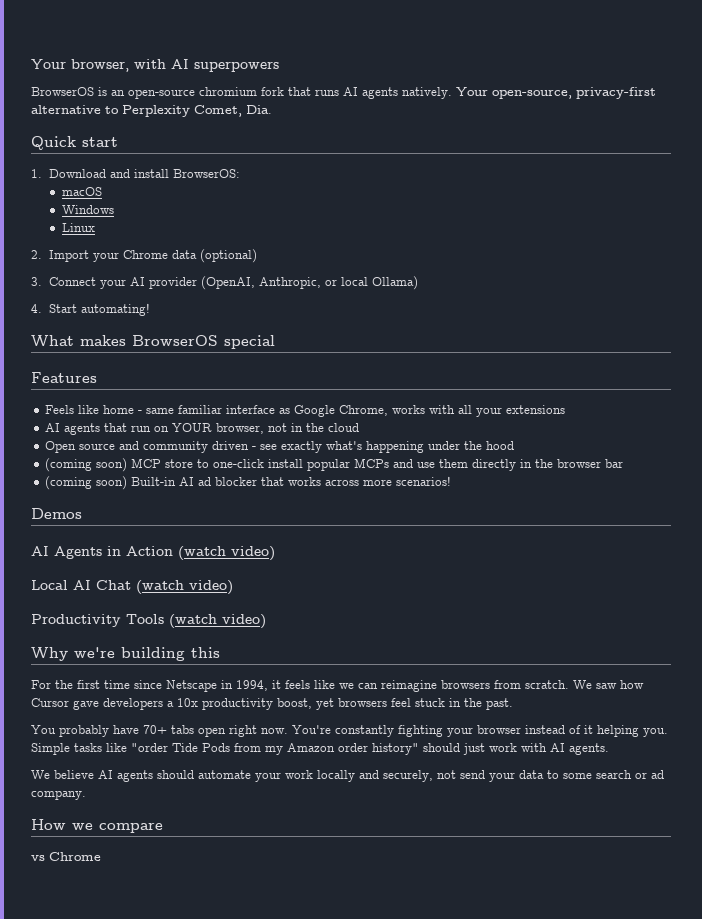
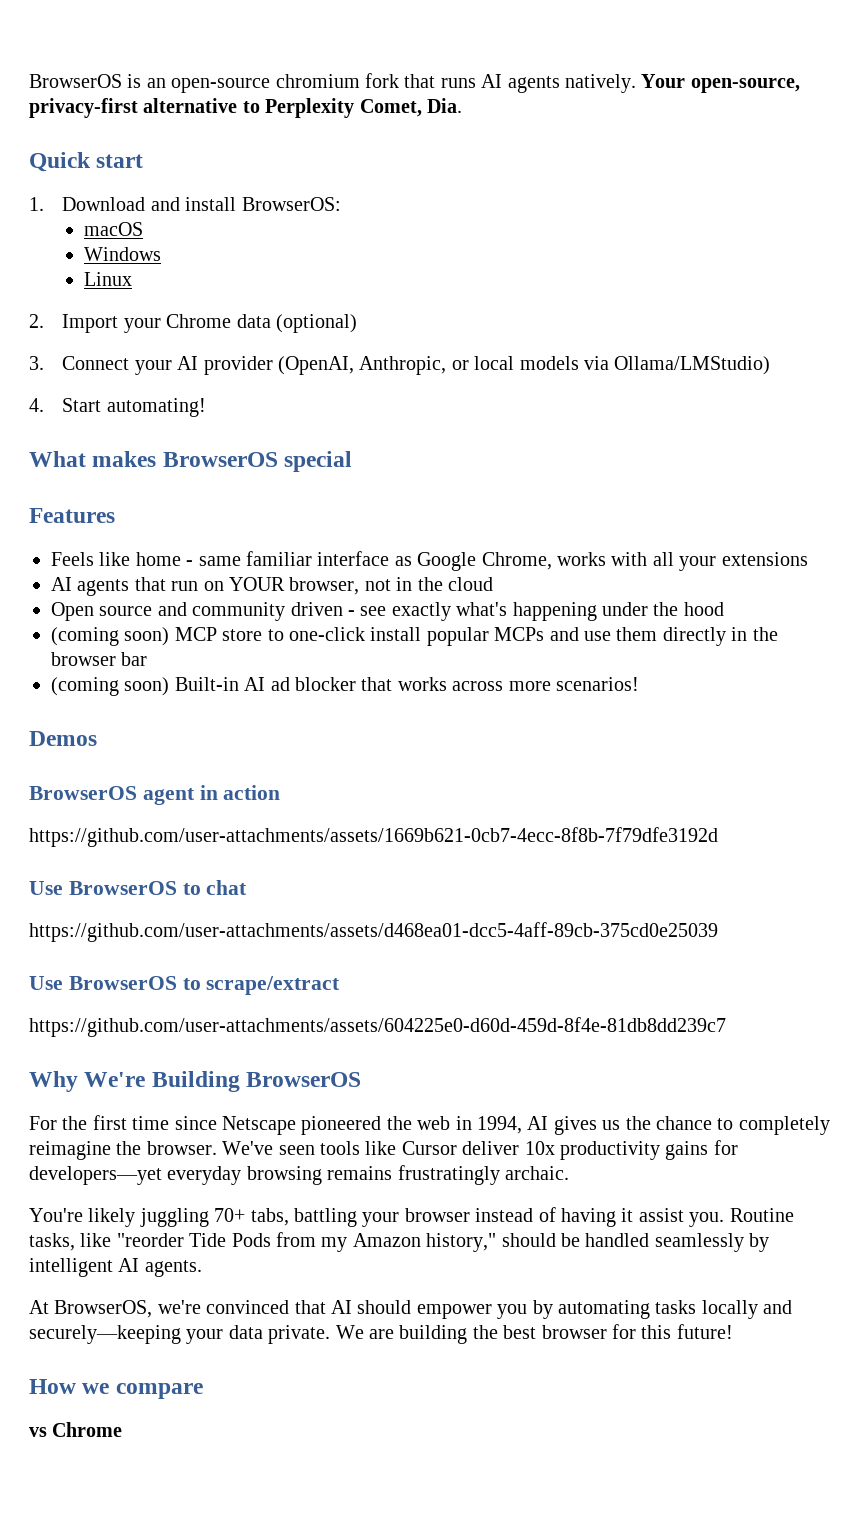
- Your browser, with AI superpowers
- 3. Connect your AI provider (OpenAI, Anthropic, or local Ollama)
+ 3. Connect your AI provider (OpenAI, Anthropic, or local models via Ollama/LMStudio)
- AI Agents in Action (watch video)
- Local AI Chat (watch video)
- Productivity Tools (watch video)
- Why we're building this
+ BrowserOS agent in action
+ https://github.com/user-attachments/assets/1669b621-0cb7-4ecc-8f8b-7f79dfe3192d
+ Use BrowserOS to chat
+ https://github.com/user-attachments/assets/d468ea01-dcc5-4aff-89cb-375cd0e25039
+ Use BrowserOS to scrape/extract
+ https://github.com/user-attachments/assets/604225e0-d60d-459d-8f4e-81db8dd239c7
+ Why We're Building BrowserOS
- For the first time since Netscape in 1994, it feels like we can reimagine browsers from scratch. We saw how Cursor gave developers a 10x productivity boost, yet browsers feel stuck in the past.
- You probably have 70+ tabs open right now. You're constantly fighting your browser instead of it helping you. Simple tasks like "order Tide Pods from my Amazon order history" should just work with AI agents.
- We believe AI agents should automate your work locally and securely, not send your data to some search or ad company.
+ For the first time since Netscape pioneered the web in 1994, AI gives us the chance to completely reimagine the browser. We've seen tools like Cursor deliver 10x productivity gains for developers—yet everyday browsing remains frustratingly archaic.
+ You're likely juggling 70+ tabs, battling your browser instead of having it assist you. Routine tasks, like "reorder Tide Pods from my Amazon history," should be handled seamlessly by intelligent AI agents.
+ At BrowserOS, we're convinced that AI should empower you by automating tasks locally and securely—keeping your data private. We are building the best browser for this future!

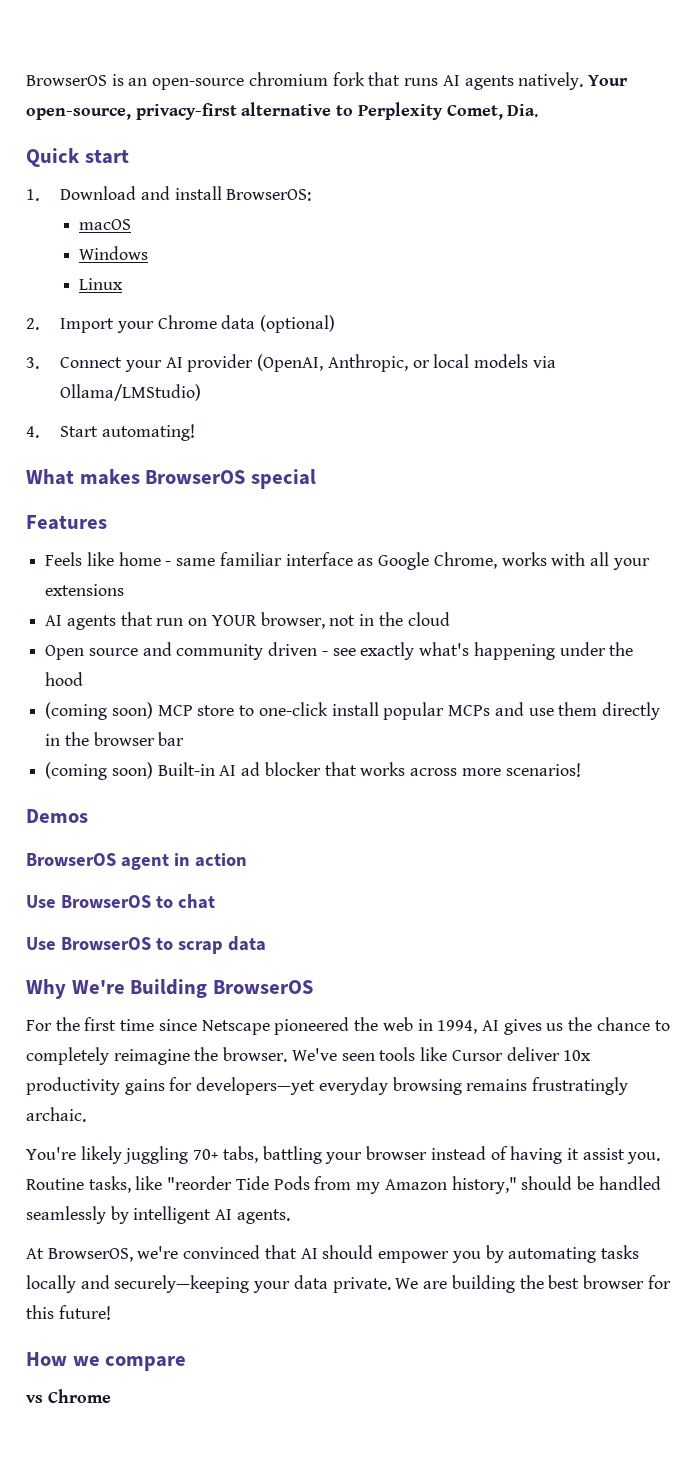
- https://github.com/user-attachments/assets/1669b621-0cb7-4ecc-8f8b-7f79dfe3192d
- https://github.com/user-attachments/assets/d468ea01-dcc5-4aff-89cb-375cd0e25039
- Use BrowserOS to scrape/extract
- https://github.com/user-attachments/assets/604225e0-d60d-459d-8f4e-81db8dd239c7
+ Use BrowserOS to scrap data

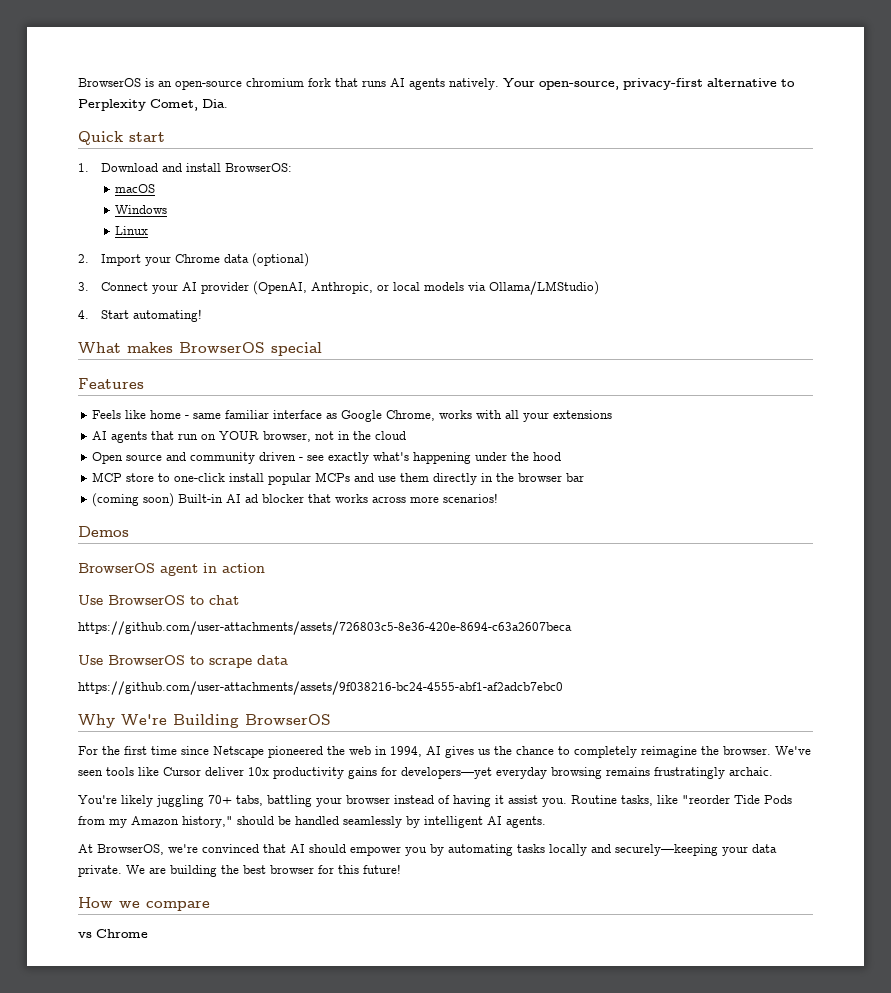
- (coming soon) MCP store to one-click install popular MCPs and use them directly in the browser bar
+ MCP store to one-click install popular MCPs and use them directly in the browser bar
- Use BrowserOS to scrap data
+ https://github.com/user-attachments/assets/726803c5-8e36-420e-8694-c63a2607beca
+ Use BrowserOS to scrape data
+ https://github.com/user-attachments/assets/9f038216-bc24-4555-abf1-af2adcb7ebc0

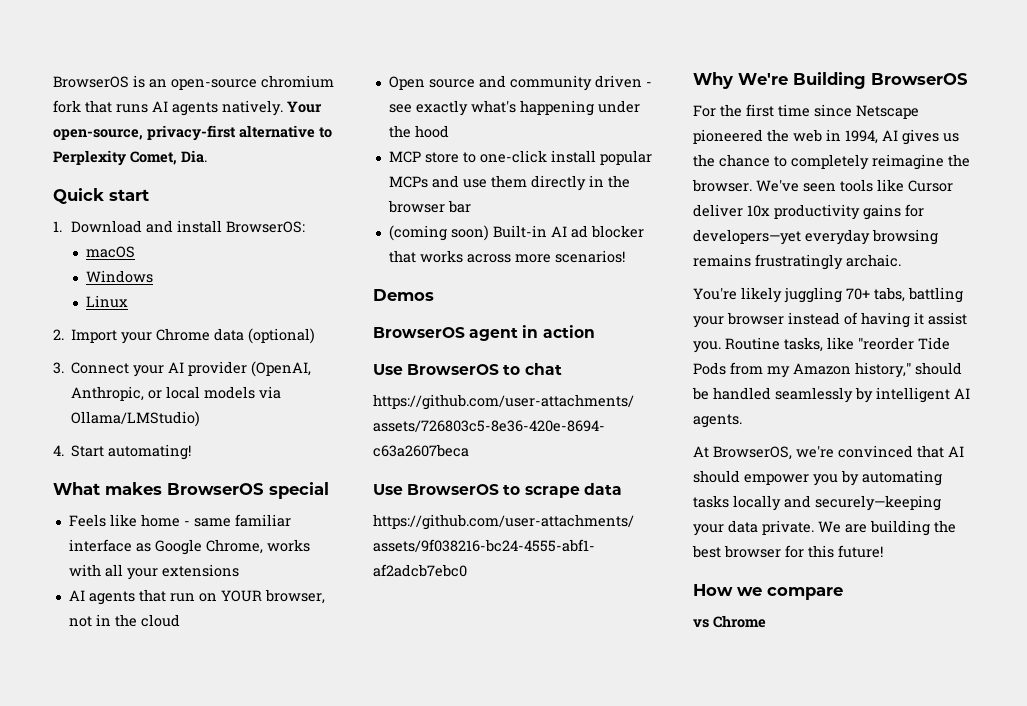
- Features

